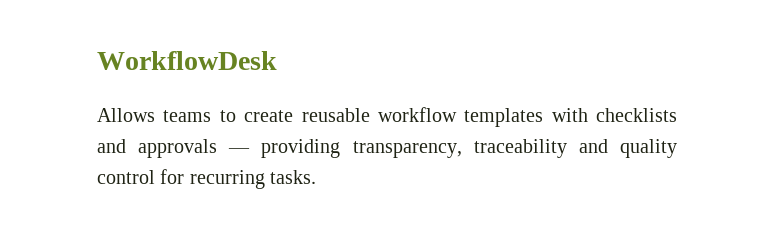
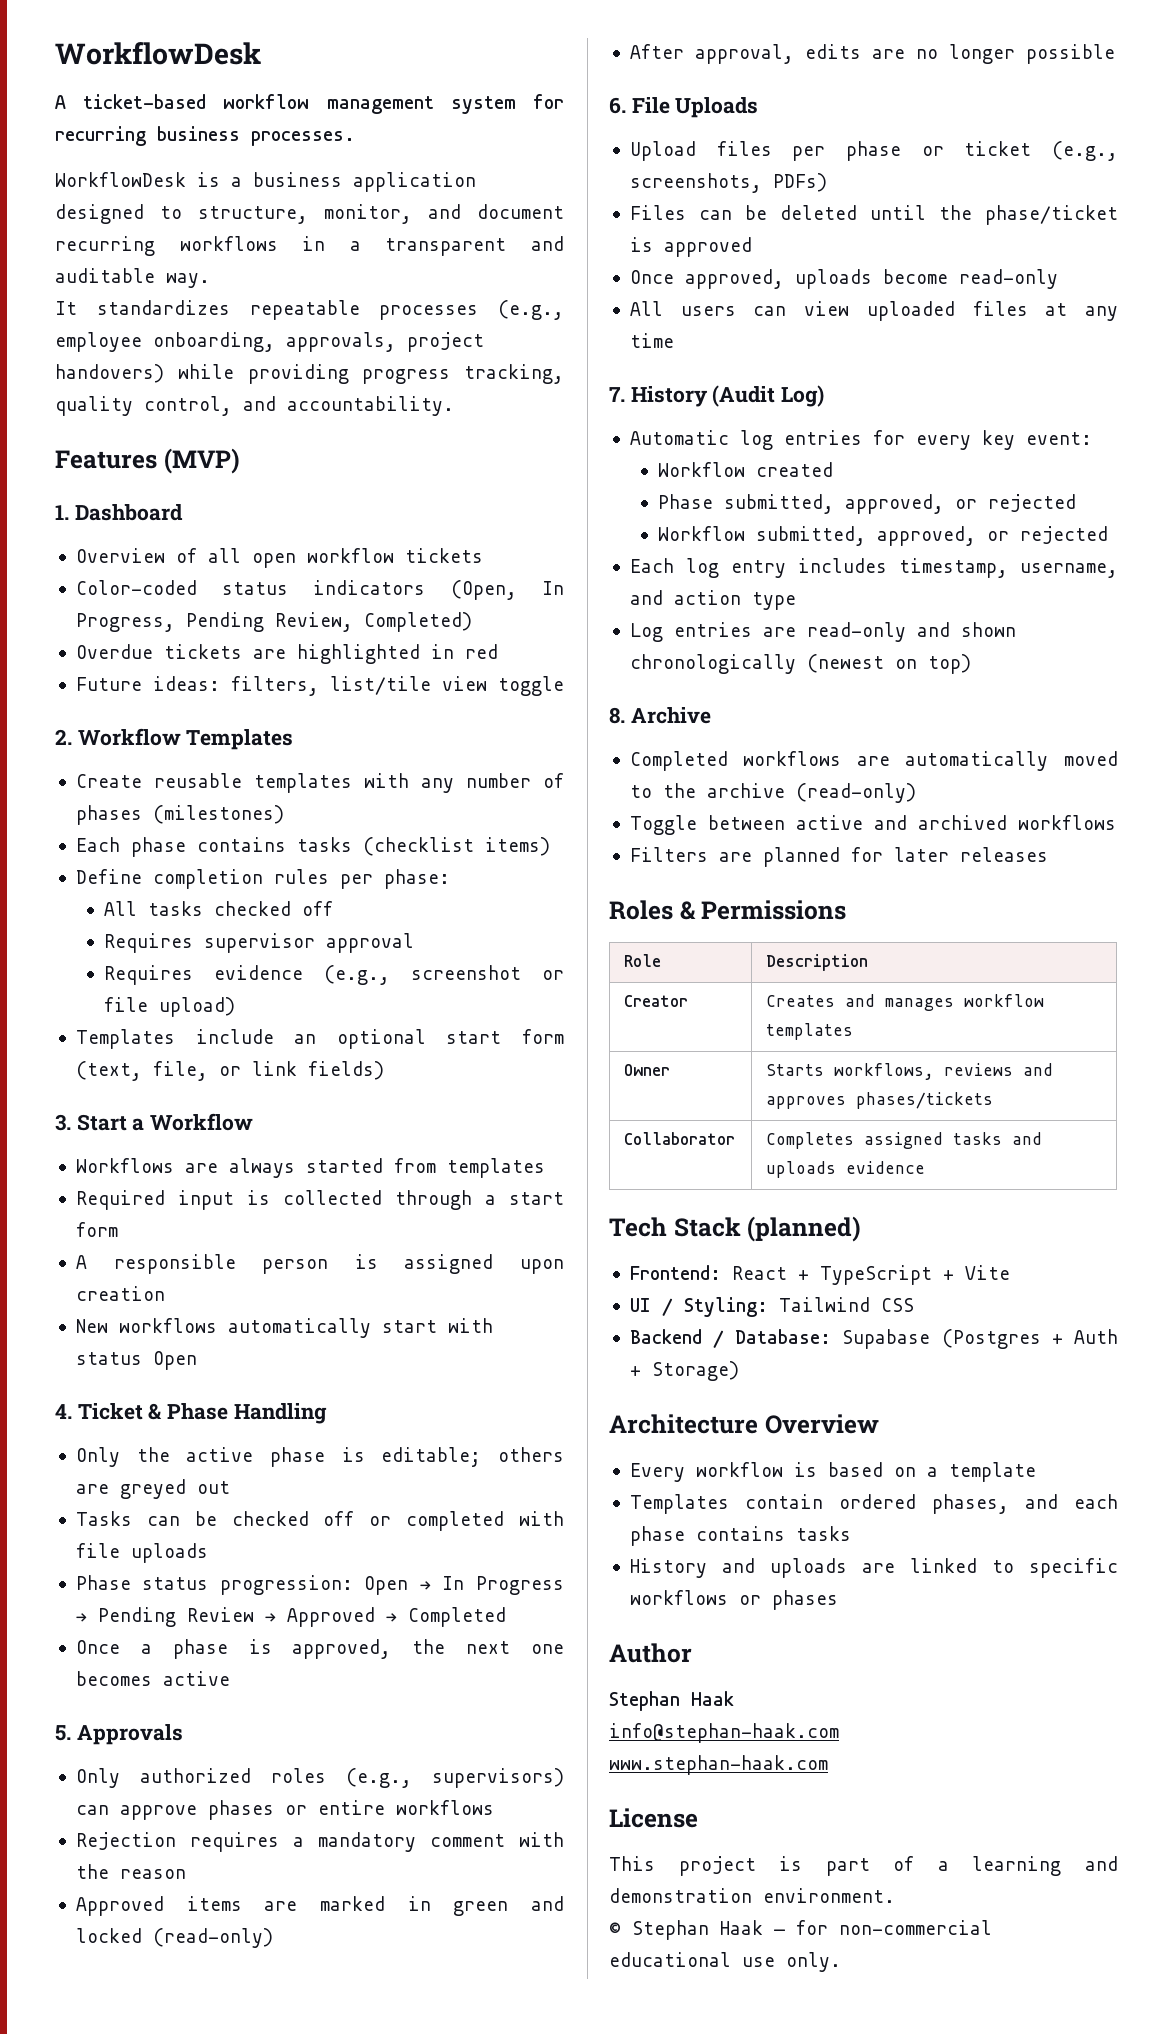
- Allows teams to create reusable workflow templates with checklists and approvals — providing transparency, traceability and quality control for recurring tasks.
+ A ticket-based workflow management system for recurring business processes.
+ WorkflowDesk is a business application designed to structure, monitor, and document recurring workflows in a transparent and auditable way.
+ It standardizes repeatable processes (e.g., employee onboarding, approvals, project handovers) while providing progress tracking, quality control, and accountability.
+ Features (MVP)
+ 1. Dashboard
+ Overview of all open workflow tickets
+ Color-coded status indicators (Open, In Progress, Pending Review, Completed)
+ Overdue tickets are highlighted in red
+ Future ideas: filters, list/tile view toggle
+ 2. Workflow Templates
+ Create reusable templates with any number of phases (milestones)
+ Each phase contains tasks (checklist items)
+ Define completion rules per phase:
+ All tasks checked off
+ Requires supervisor approval
+ Requires evidence (e.g., screenshot or file upload)
+ Templates include an optional start form (text, file, or link fields)
+ 3. Start a Workflow
+ Workflows are always started from templates
+ Required input is collected through a start form
+ A responsible person is assigned upon creation
+ New workflows automatically start with status Open
+ 4. Ticket & Phase Handling
+ Only the active phase is editable; others are greyed out
+ Tasks can be checked off or completed with file uploads
+ Phase status progression: Open → In Progress → Pending Review → Approved → Completed
+ Once a phase is approved, the next one becomes active
+ 5. Approvals
+ Only authorized roles (e.g., supervisors) can approve phases or entire workflows
+ Rejection requires a mandatory comment with the reason
+ Approved items are marked in green and locked (read-only)
+ After approval, edits are no longer possible
+ 6. File Uploads
+ Upload files per phase or ticket (e.g., screenshots, PDFs)
+ Files can be deleted until the phase/ticket is approved
+ Once approved, uploads become read-only
+ All users can view uploaded files at any time
+ 7. History (Audit Log)
+ Automatic log entries for every key event:
+ Workflow created
+ Phase submitted, approved, or rejected
+ Workflow submitted, approved, or rejected
+ Each log entry includes timestamp, username, and action type
+ Log entries are read-only and shown chronologically (newest on top)
+ 8. Archive
+ Completed workflows are automatically moved to the archive (read-only)
+ Toggle between active and archived workflows
+ Filters are planned for later releases
+ Roles & Permissions
+ Role | Description
+ Creator | Creates and manages workflow templates
+ Owner | Starts workflows, reviews and approves phases/tickets
+ Collaborator | Completes assigned tasks and uploads evidence
+ Tech Stack (planned)
+ Frontend: React + TypeScript + Vite
+ UI / Styling: Tailwind CSS
+ Backend / Database: Supabase (Postgres + Auth + Storage)
+ Architecture Overview
+ Every workflow is based on a template
+ Templates contain ordered phases, and each phase contains tasks
+ History and uploads are linked to specific workflows or phases
+ Author
+ Stephan Haak
+ info@stephan-haak.com
+ www.stephan-haak.com
+ License
+ This project is part of a learning and demonstration environment.
+ © Stephan Haak — for non-commercial educational use only.

